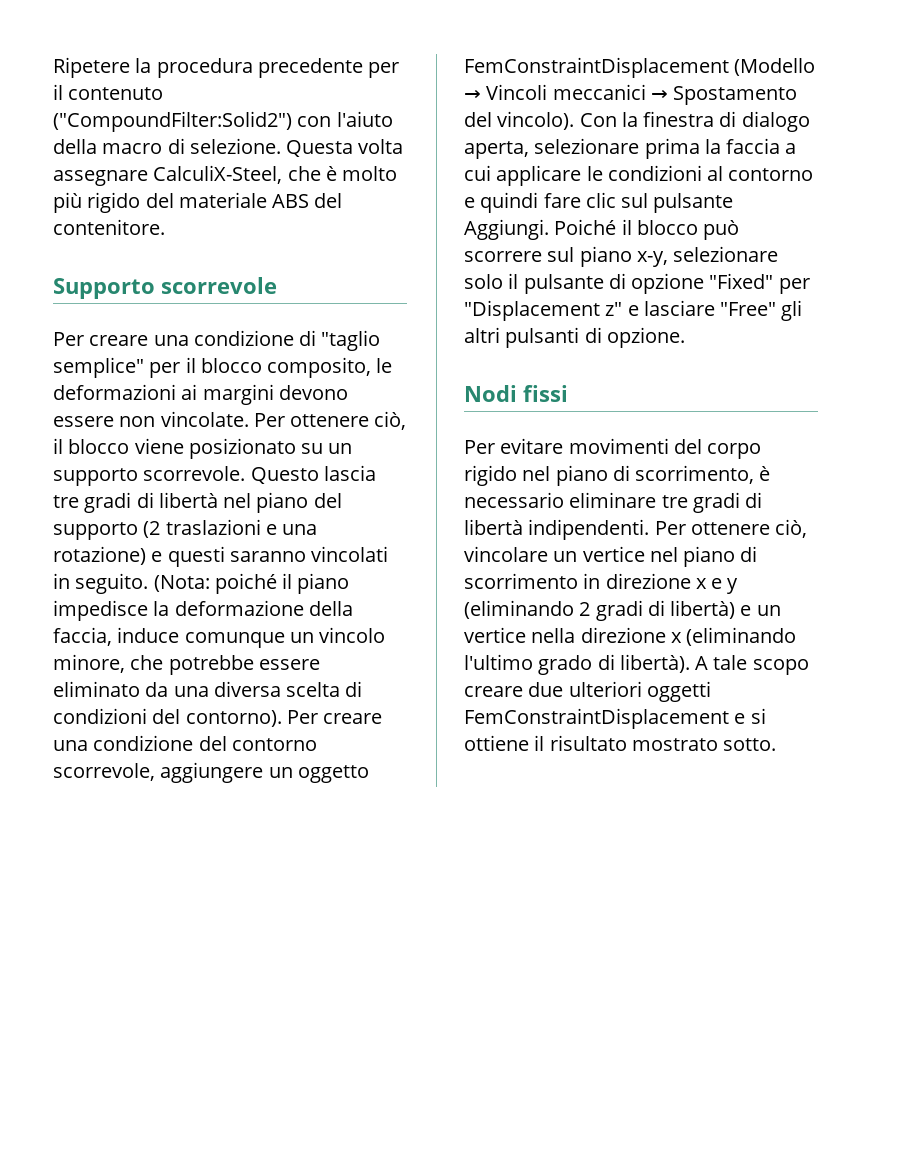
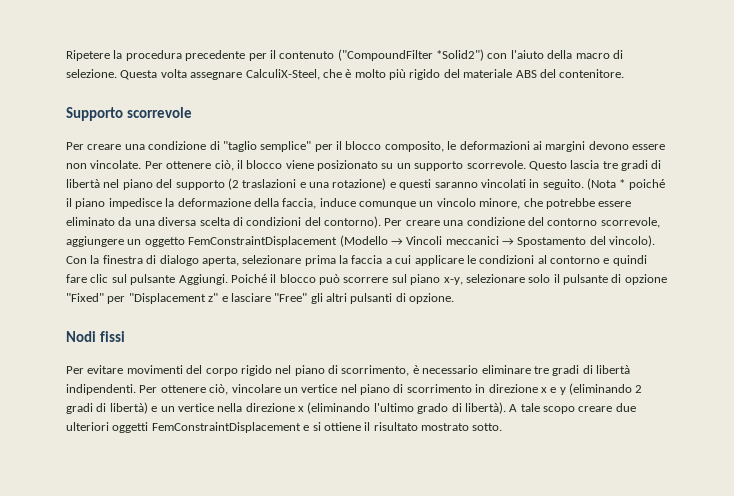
- Ripetere la procedura precedente per il contenuto ("CompoundFilter:Solid2") con l'aiuto della macro di selezione.
+ Ripetere la procedura precedente per il contenuto ("CompoundFilter *Solid2") con l'aiuto della macro di selezione.
- (Nota: poiché il piano impedisce la deformazione della faccia, induce comunque un vincolo minore, che potrebbe essere eliminato da una diversa scelta di condizioni del contorno).
+ (Nota * poiché il piano impedisce la deformazione della faccia, induce comunque un vincolo minore, che potrebbe essere eliminato da una diversa scelta di condizioni del contorno).

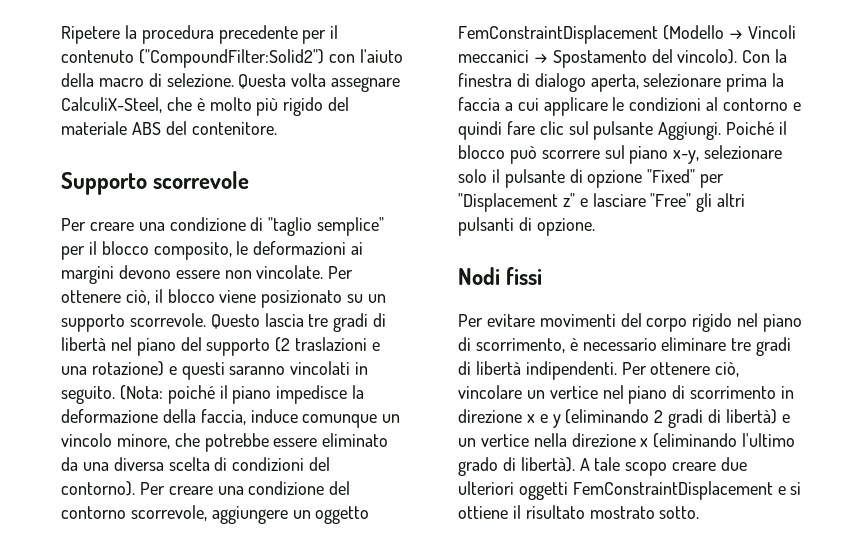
- Ripetere la procedura precedente per il contenuto ("CompoundFilter *Solid2") con l'aiuto della macro di selezione.
+ Ripetere la procedura precedente per il contenuto ("CompoundFilter:Solid2") con l'aiuto della macro di selezione.
- (Nota * poiché il piano impedisce la deformazione della faccia, induce comunque un vincolo minore, che potrebbe essere eliminato da una diversa scelta di condizioni del contorno).
+ (Nota: poiché il piano impedisce la deformazione della faccia, induce comunque un vincolo minore, che potrebbe essere eliminato da una diversa scelta di condizioni del contorno).

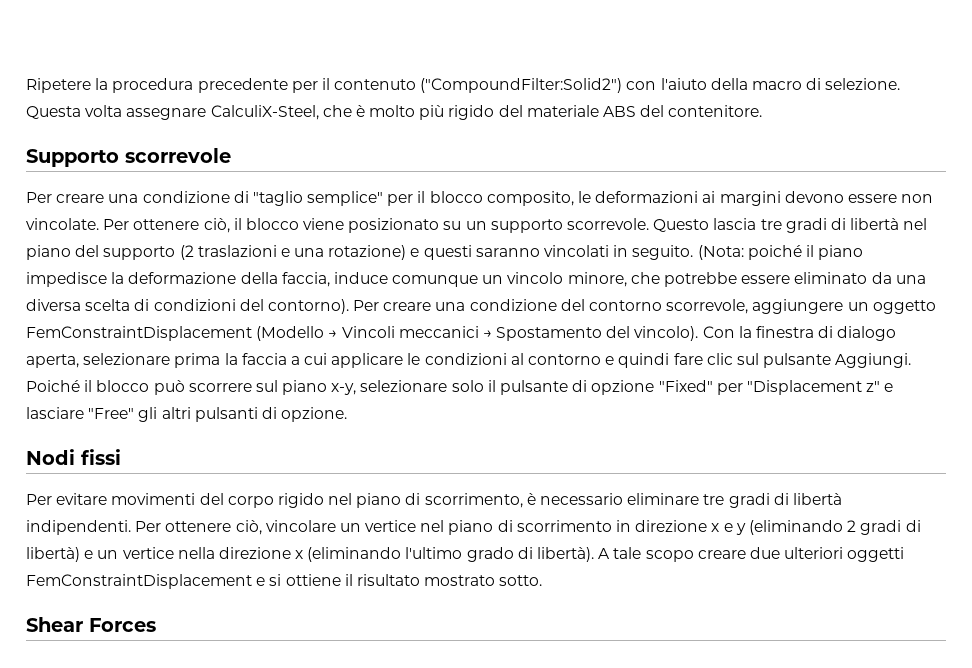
+ Shear Forces

